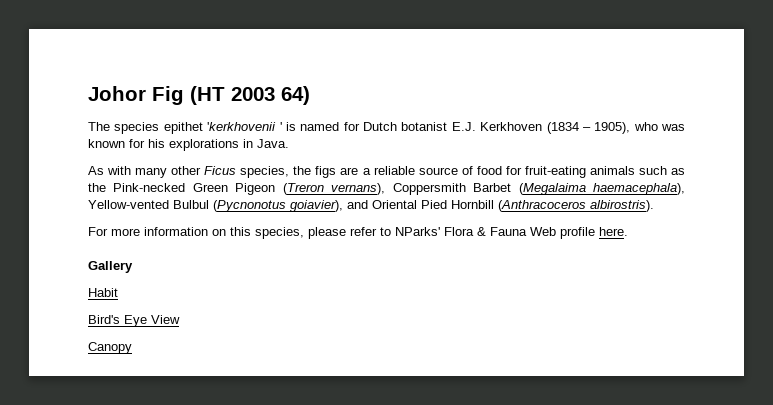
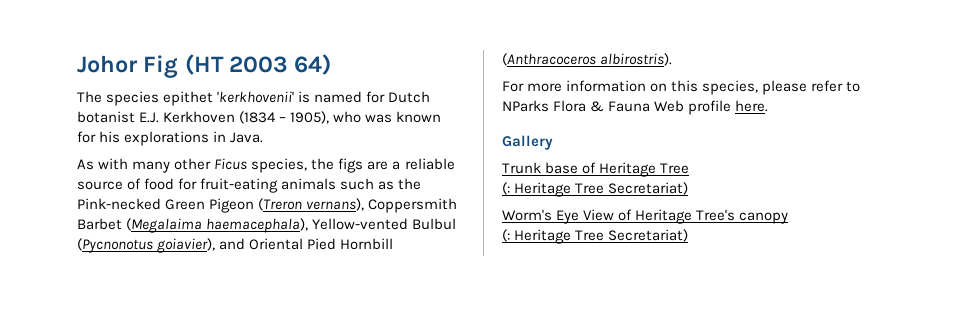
- The species epithet 'kerkhovenii ' is named for Dutch botanist E.J. Kerkhoven (1834 – 1905), who was known for his explorations in Java.
+ The species epithet 'kerkhovenii' is named for Dutch botanist E.J. Kerkhoven (1834 – 1905), who was known for his explorations in Java.
- For more information on this species, please refer to NParks' Flora & Fauna Web profile here.
+ For more information on this species, please refer to NParks Flora & Fauna Web profile here.
- Habit
- Bird's Eye View
- Canopy
+ Trunk base of Heritage Tree
+ (: Heritage Tree Secretariat)
+ Worm's Eye View of Heritage Tree's canopy
+ (: Heritage Tree Secretariat)

